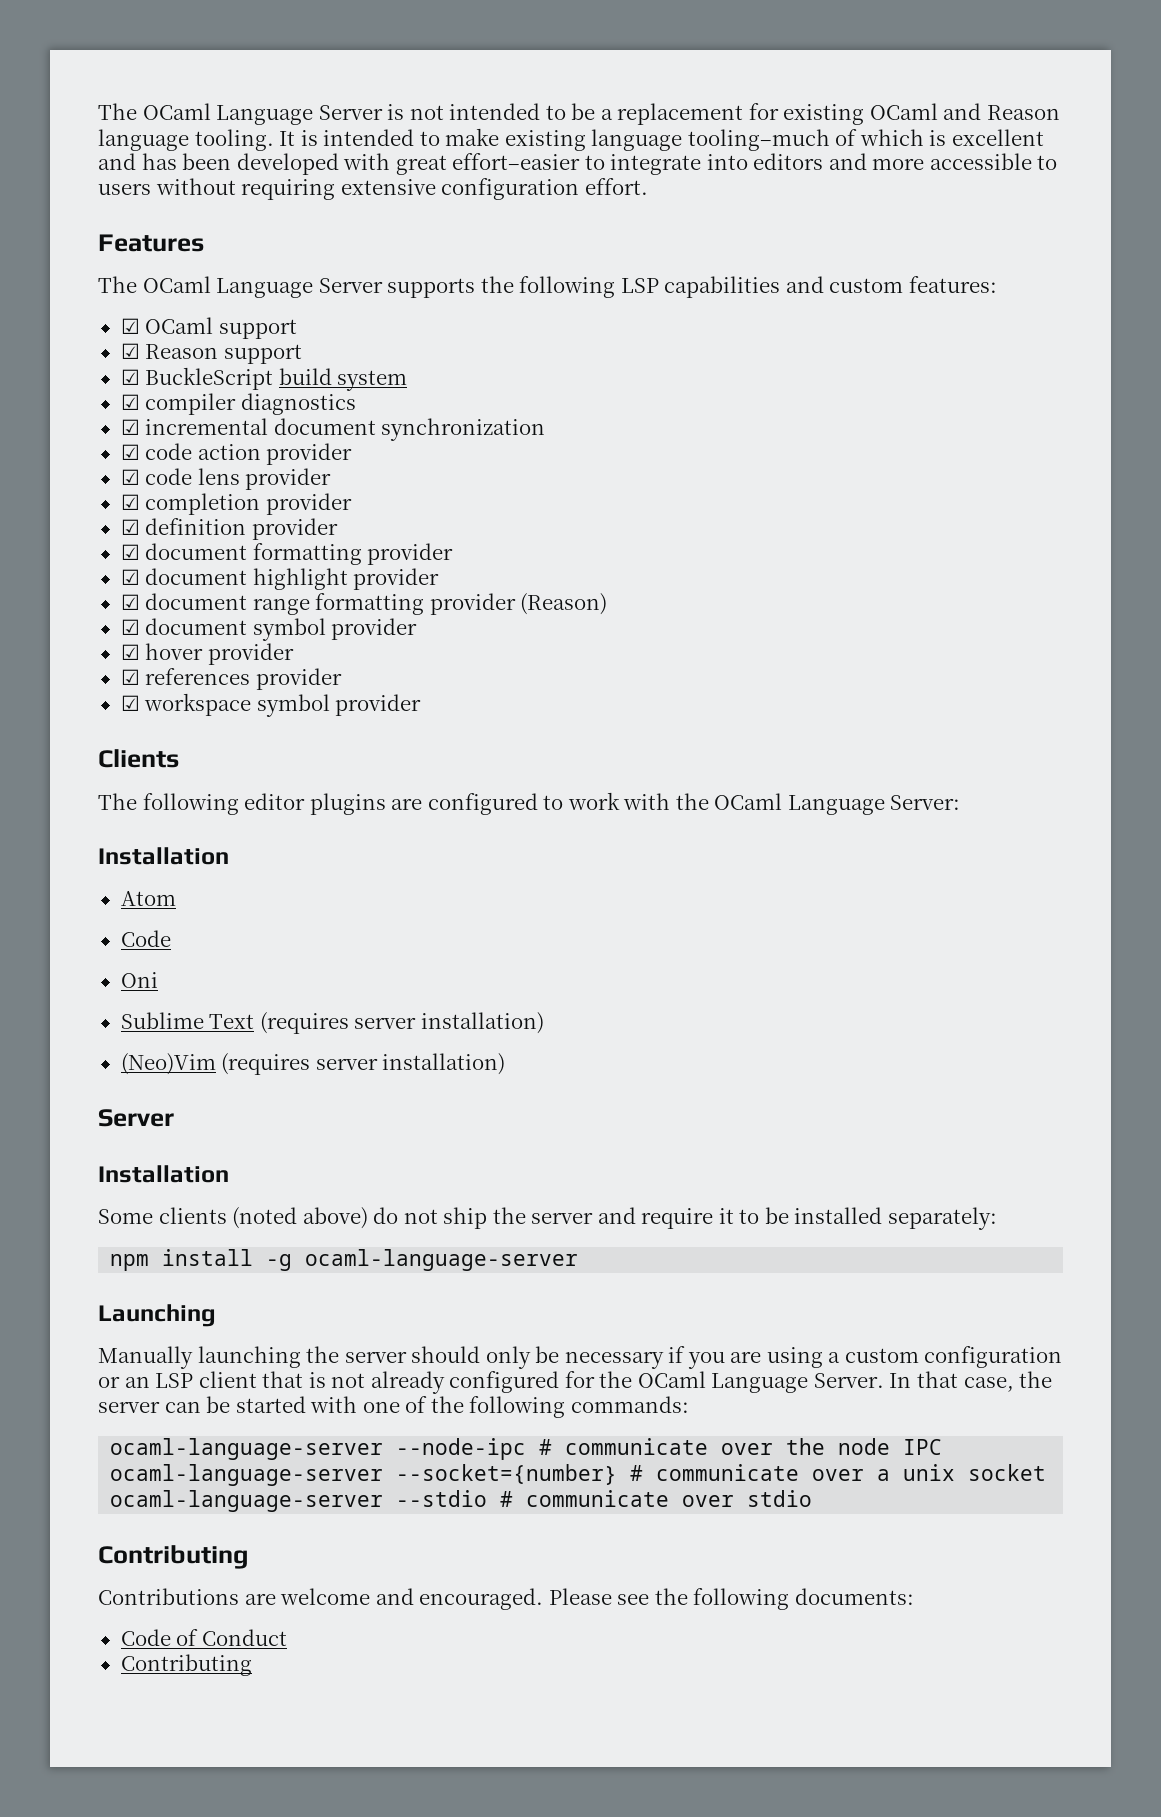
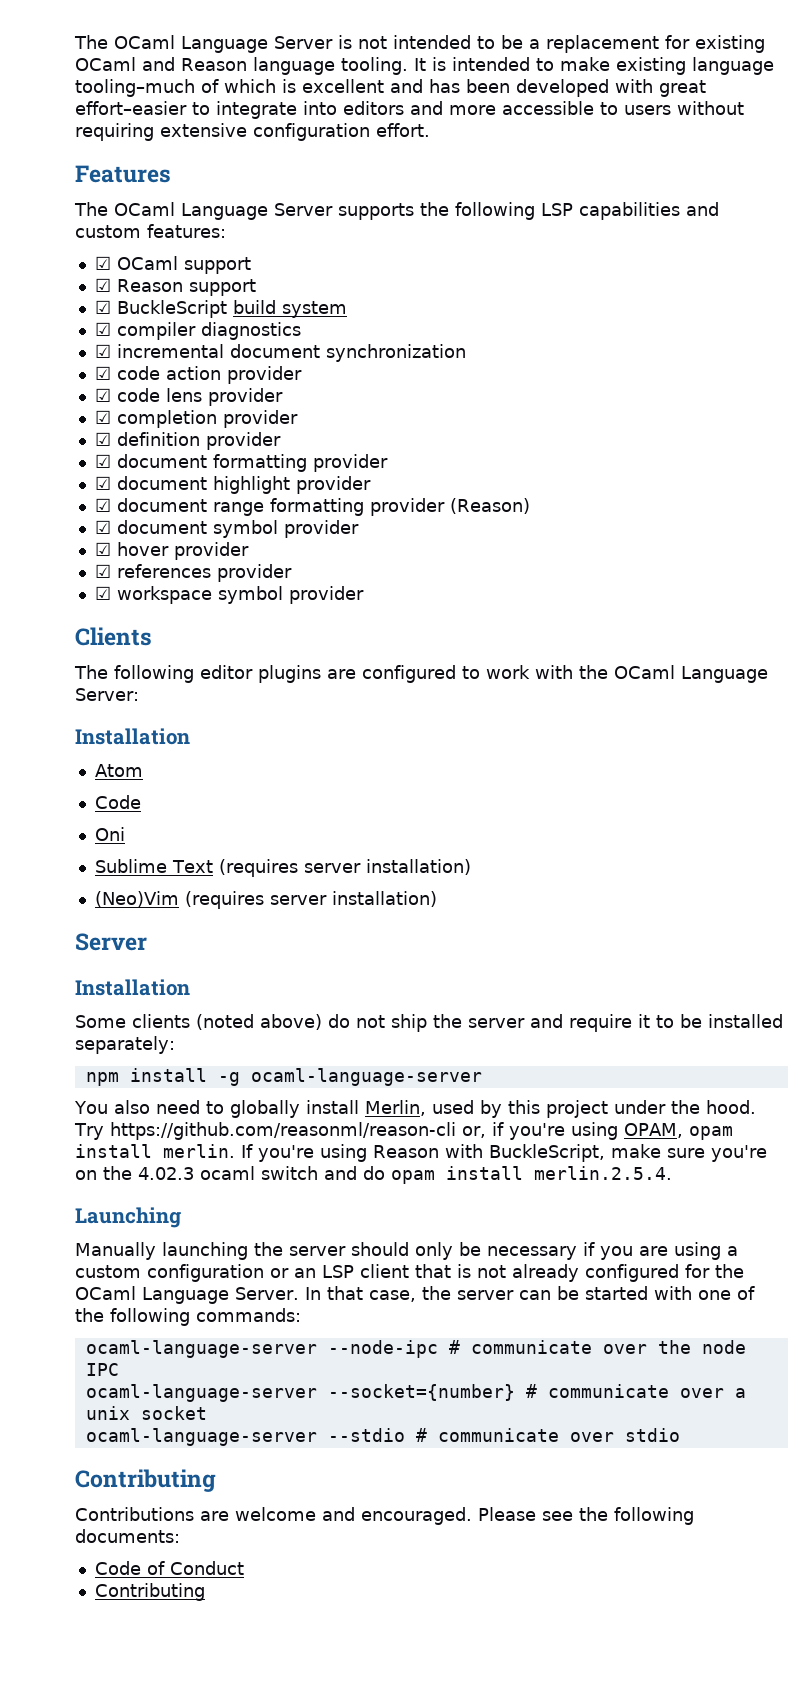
+ You also need to globally install Merlin, used by this project under the hood. Try https://github.com/reasonml/reason-cli or, if you're using OPAM, opam install merlin. If you're using Reason with BuckleScript, make sure you're on the 4.02.3 ocaml switch and do opam install merlin.2.5.4.

